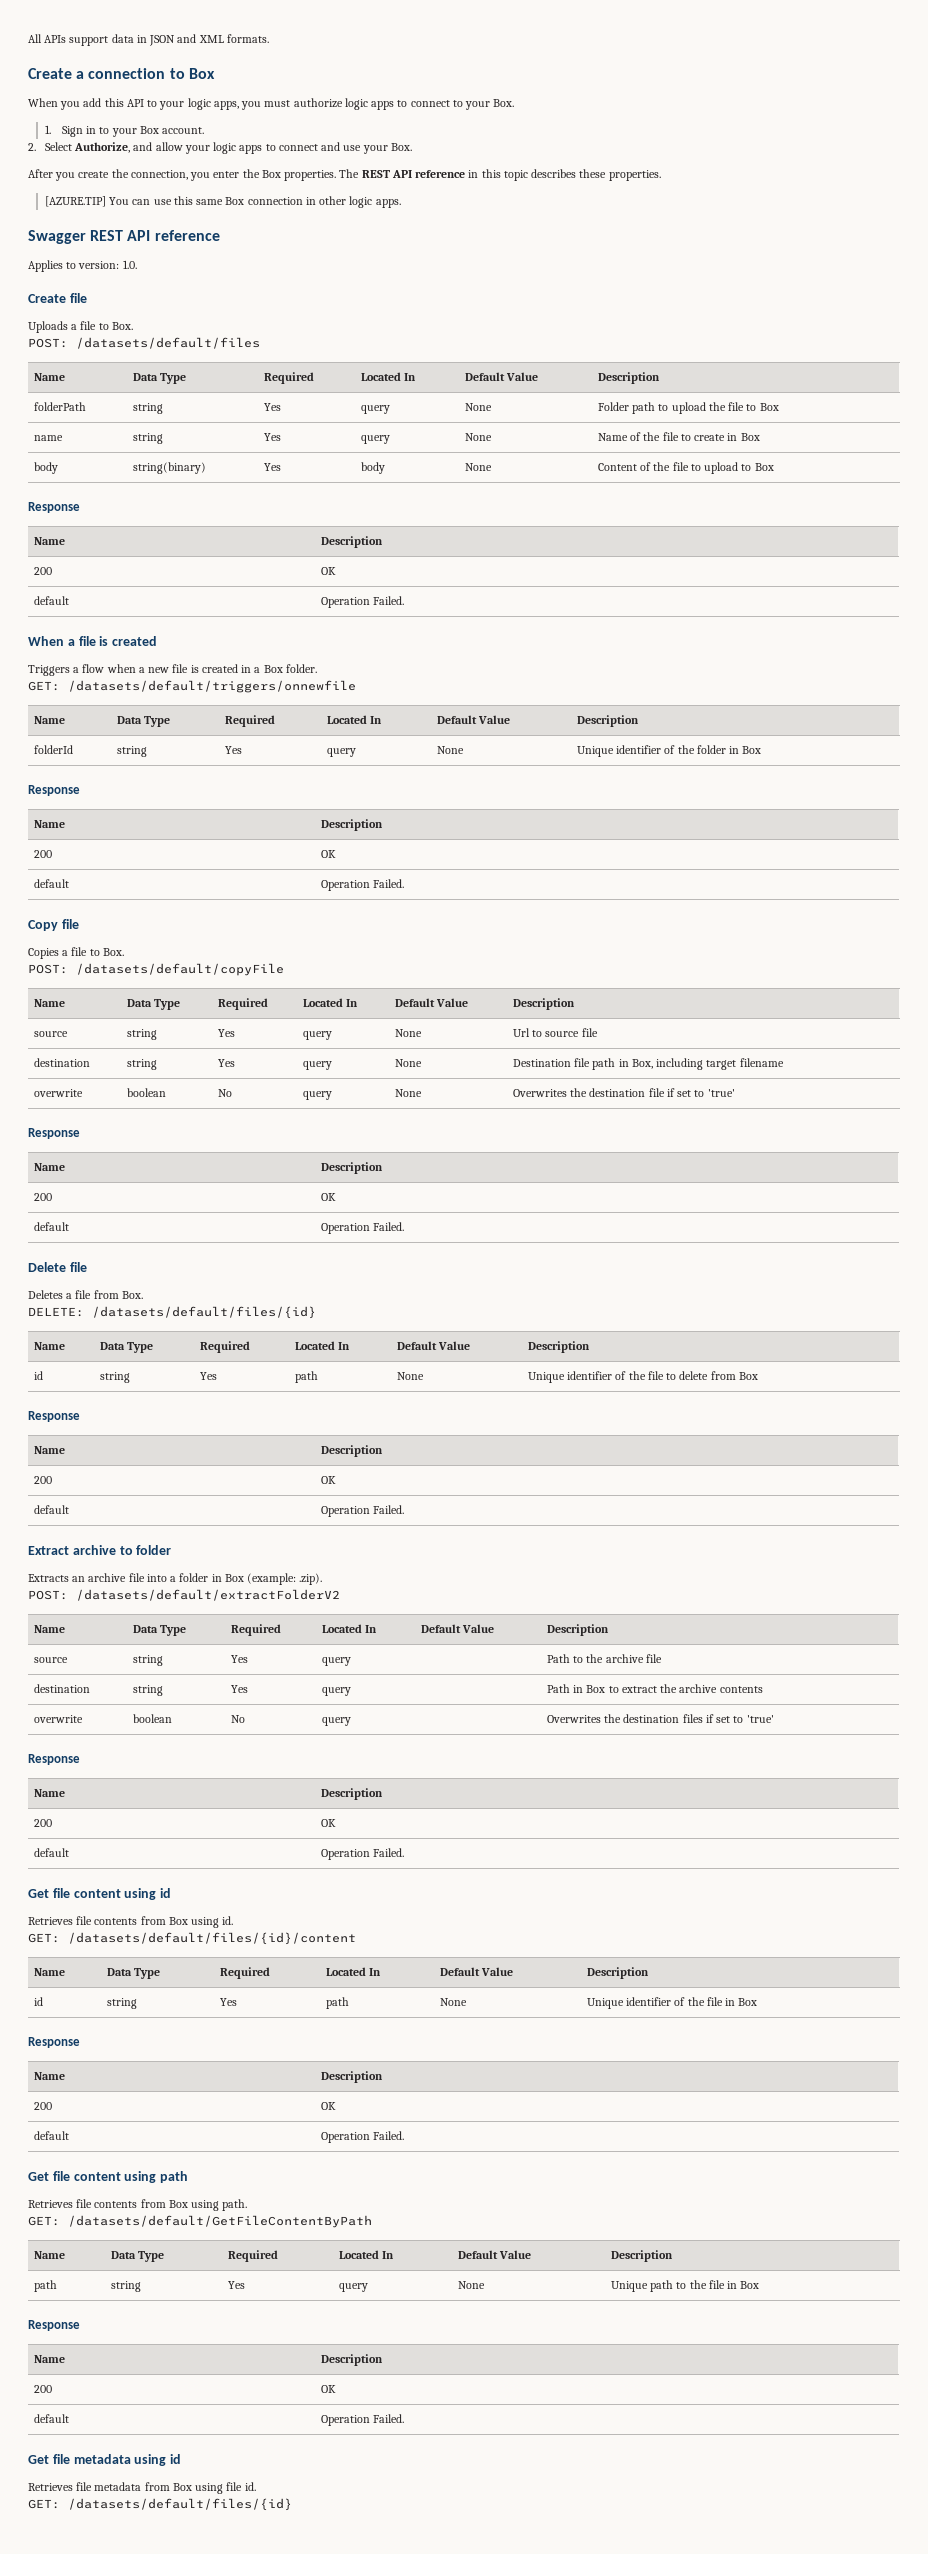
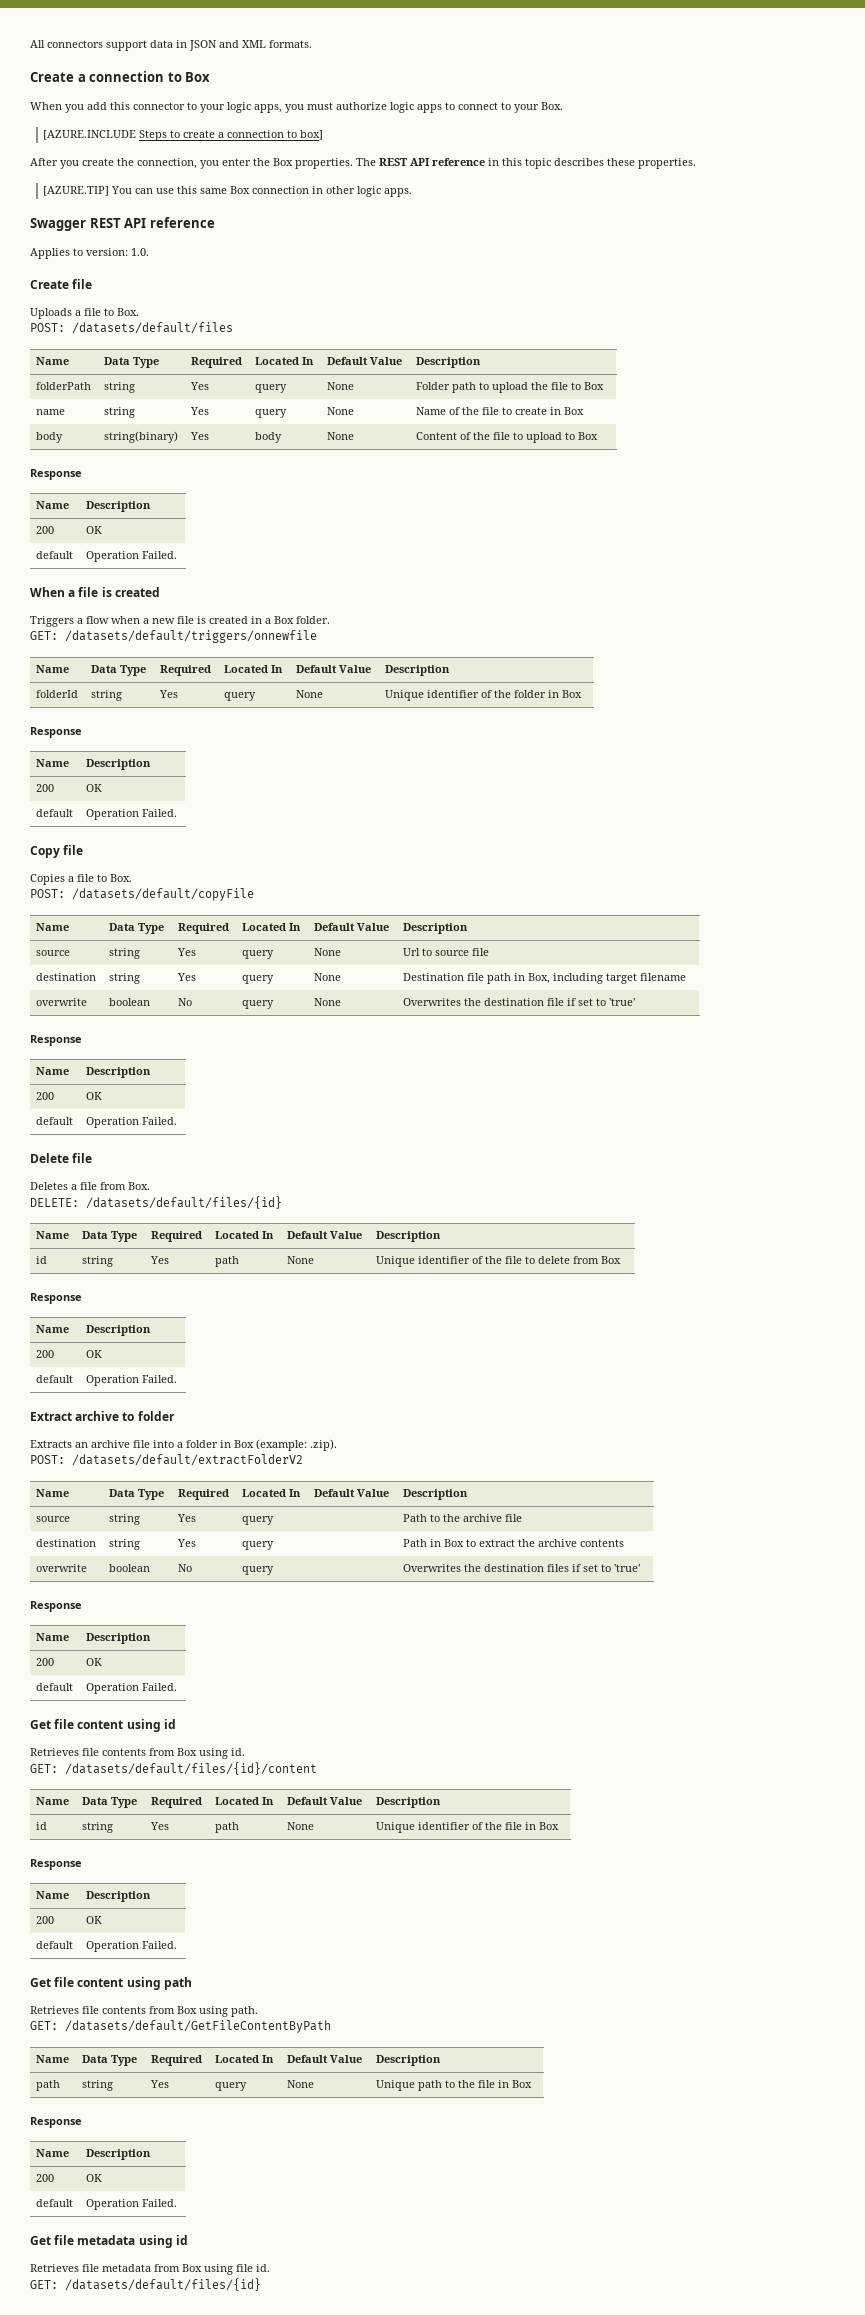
- All APIs support data in JSON and XML formats.
+ All connectors support data in JSON and XML formats.
- When you add this API to your logic apps, you must authorize logic apps to connect to your Box.
+ When you add this connector to your logic apps, you must authorize logic apps to connect to your Box.
- 1. Sign in to your Box account.
- 2. Select Authorize, and allow your logic apps to connect and use your Box.
+ [AZURE.INCLUDE Steps to create a connection to box]

